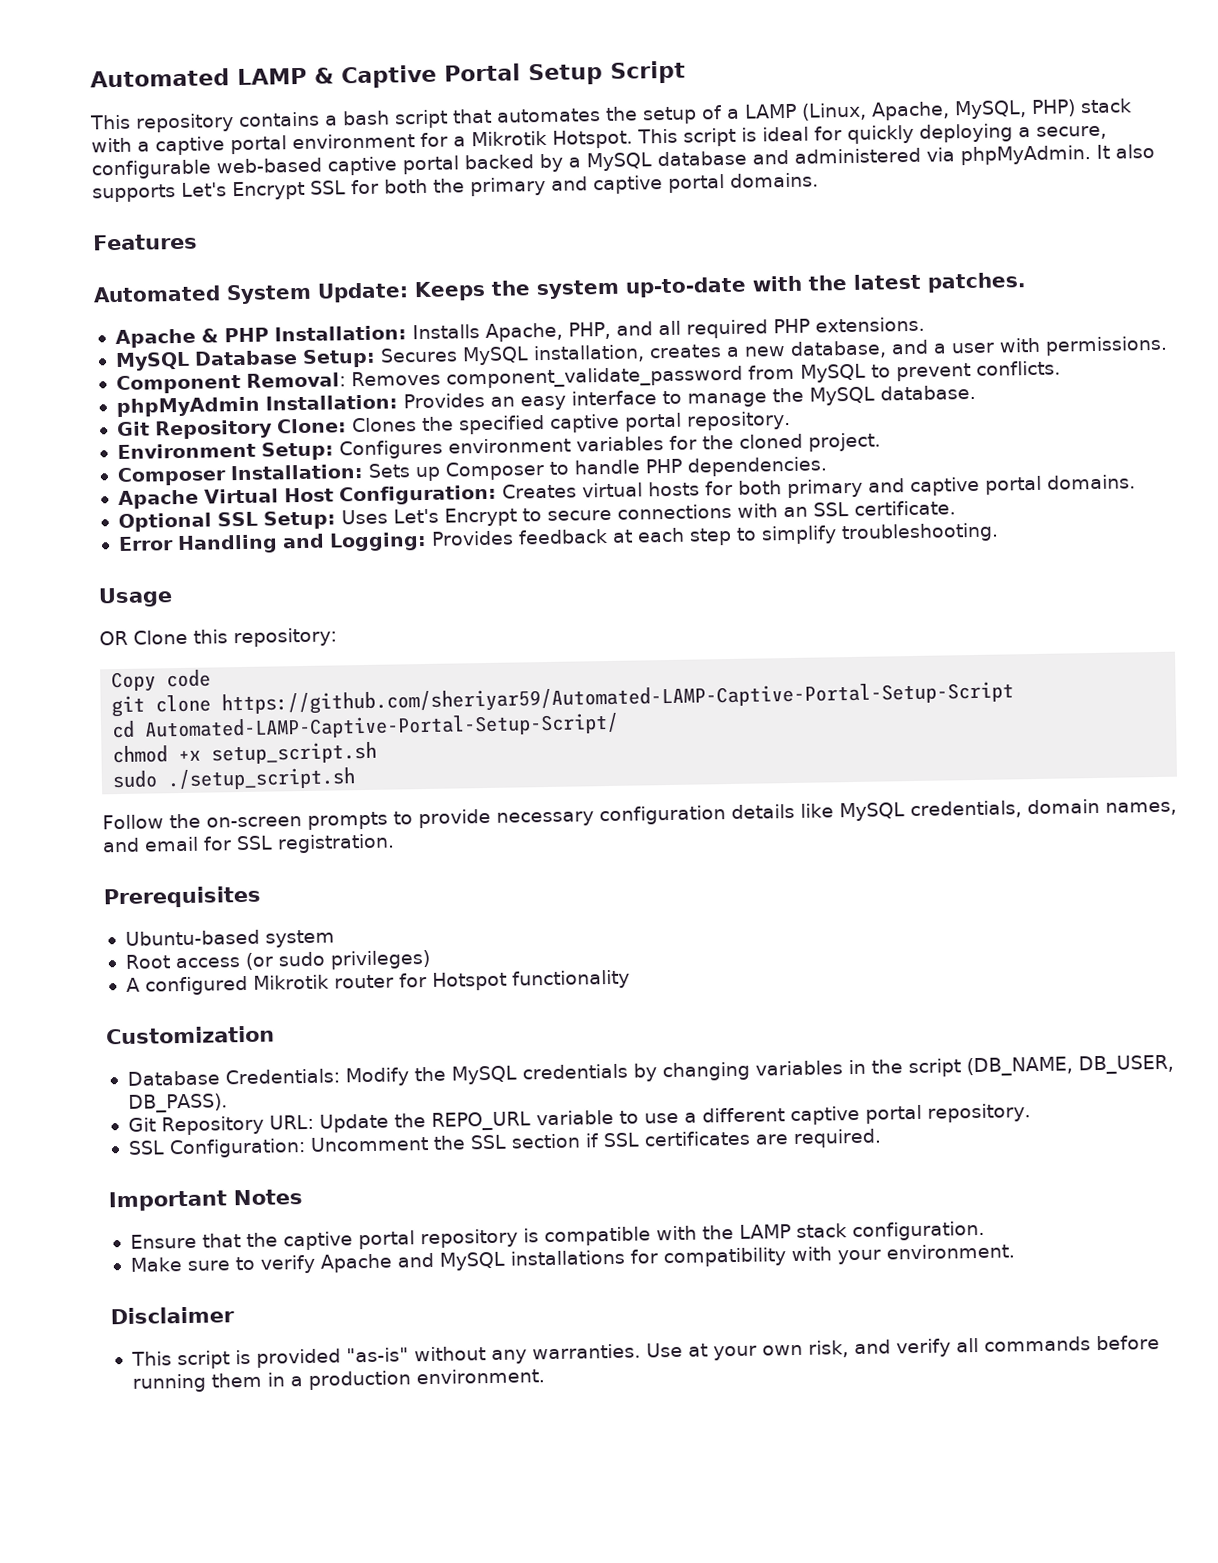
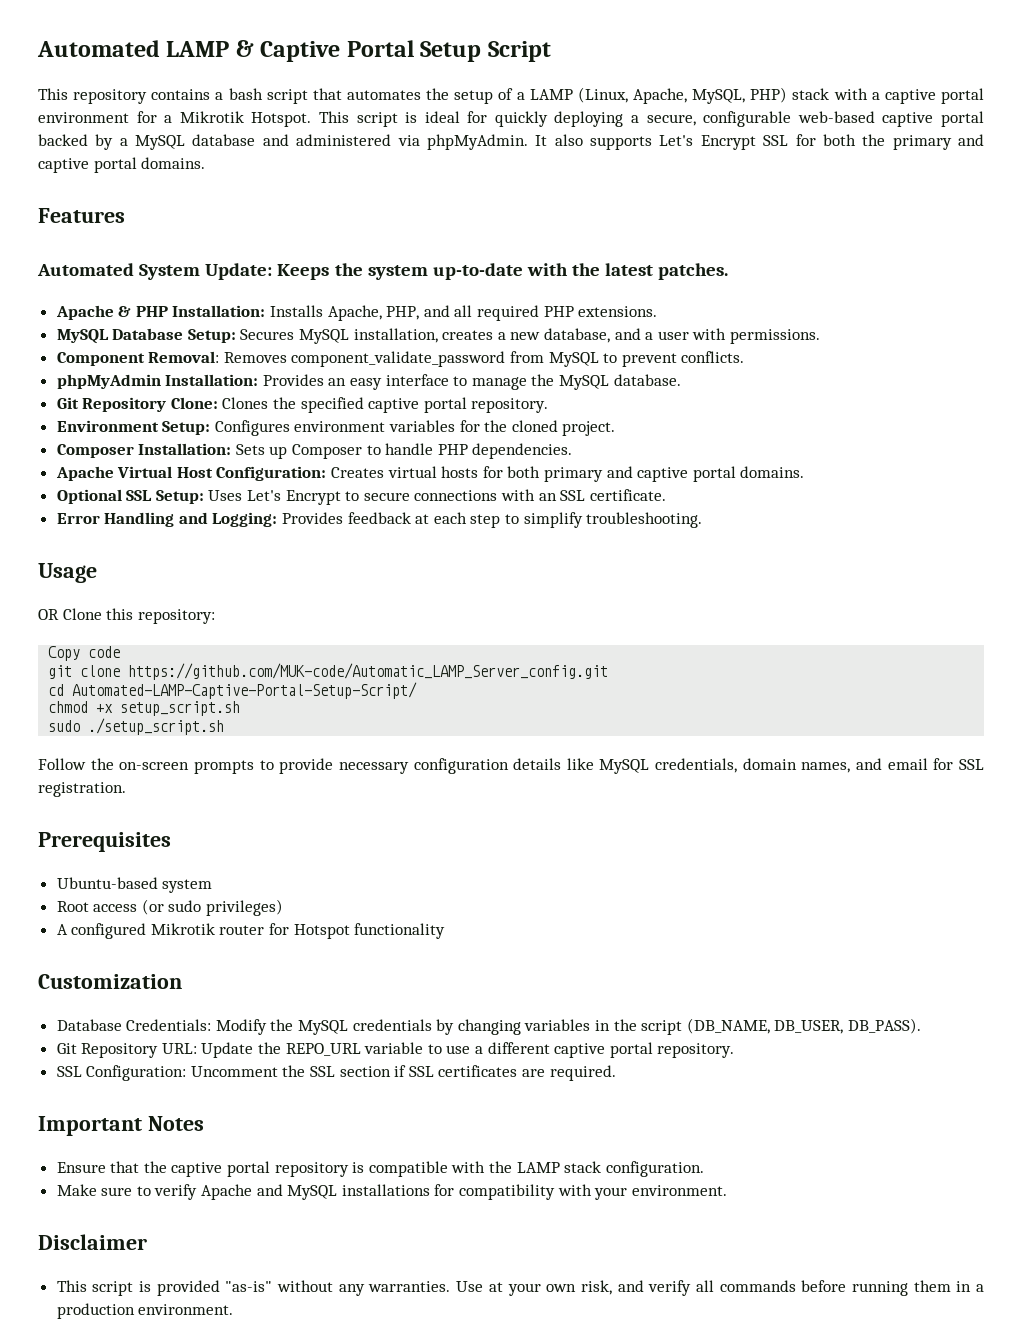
- git clone https://github.com/sheriyar59/Automated-LAMP-Captive-Portal-Setup-Script
+ git clone https://github.com/MUK-code/Automatic_LAMP_Server_config.git

